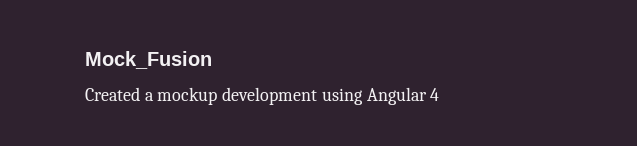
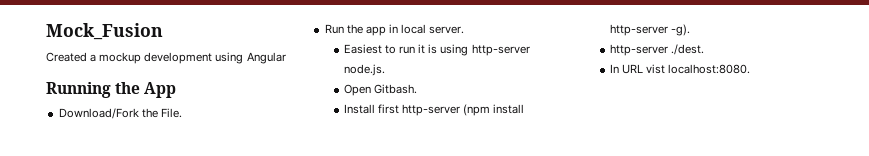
- Created a mockup development using Angular 4
+ Created a mockup development using Angular
+ Running the App
+ Download/Fork the File.
+ Run the app in local server.
+ Easiest to run it is using http-server node.js.
+ Open Gitbash.
+ Install first http-server (npm install http-server -g).
+ http-server ./dest.
+ In URL vist localhost:8080.

